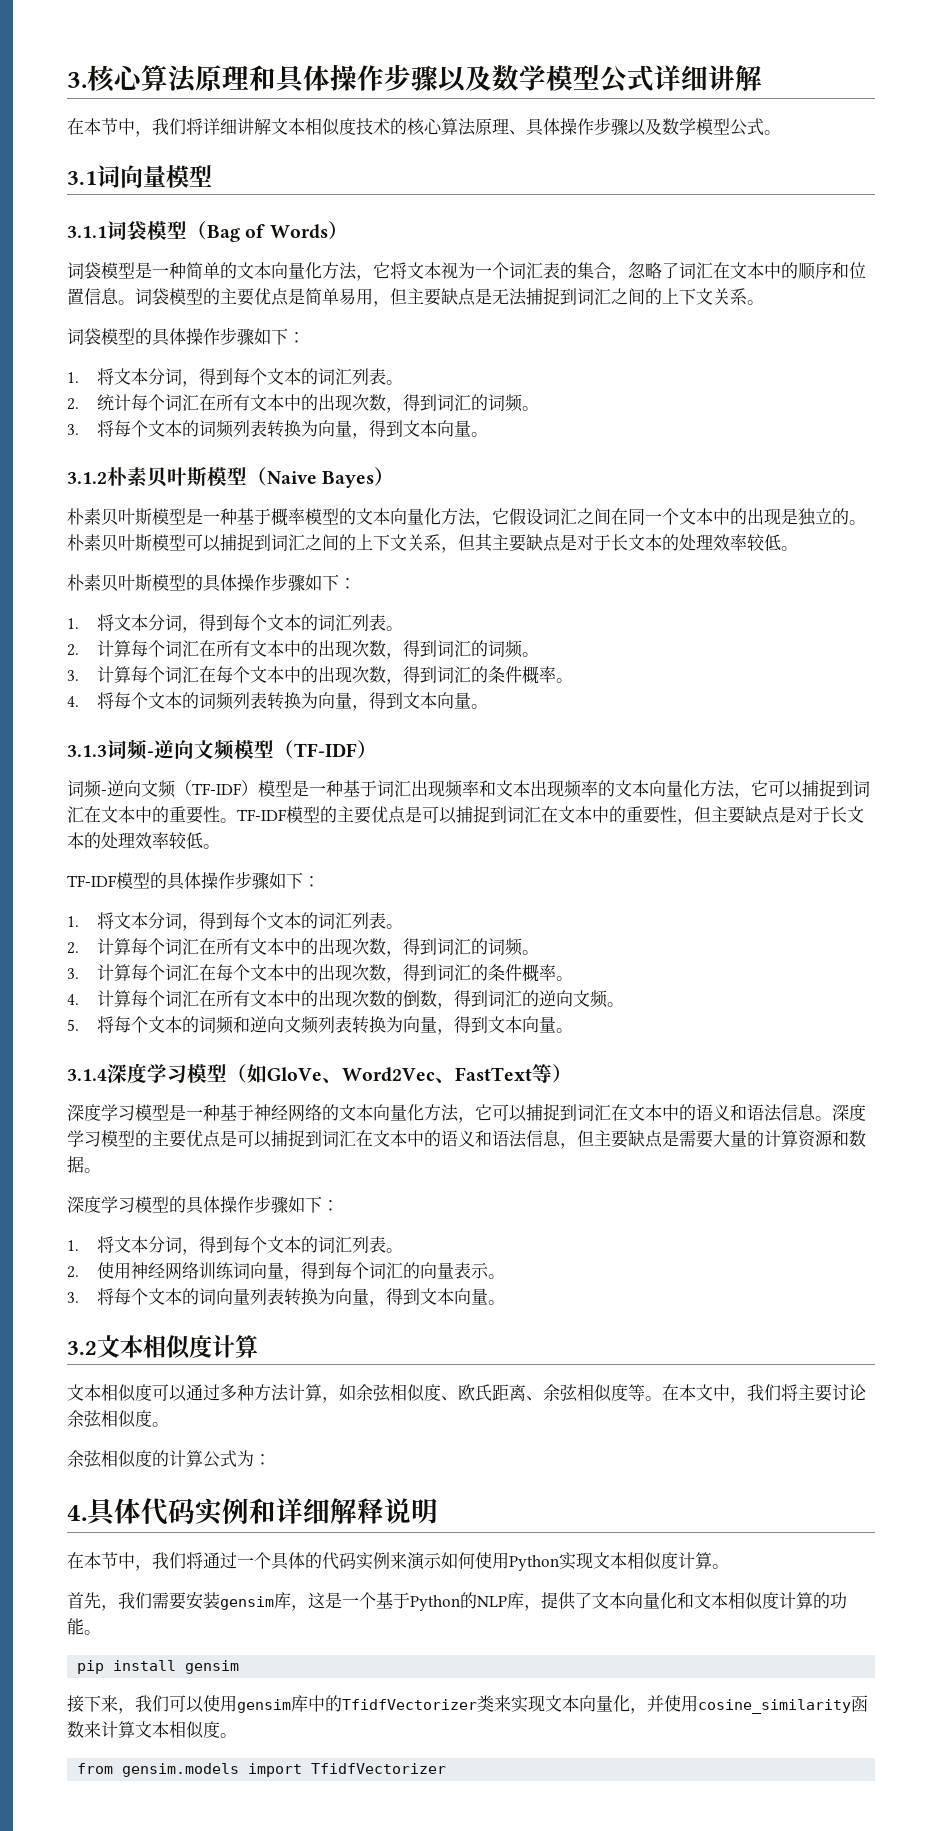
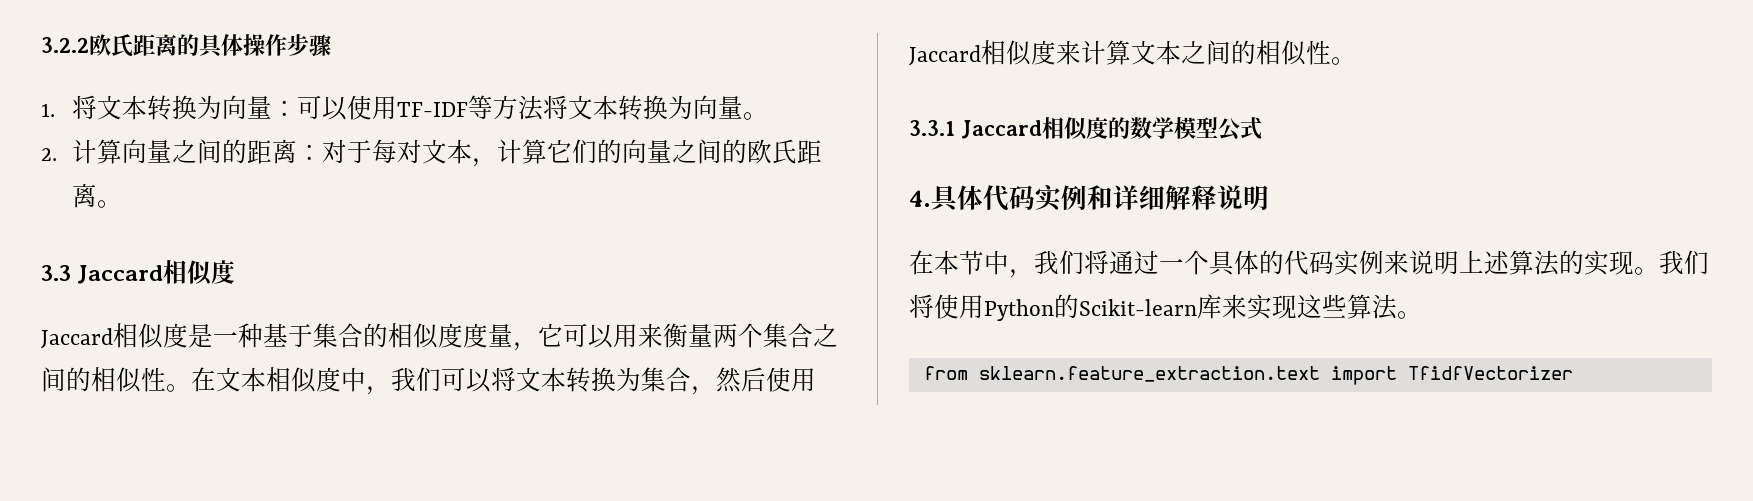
- 3.核心算法原理和具体操作步骤以及数学模型公式详细讲解
- 在本节中，我们将详细讲解文本相似度技术的核心算法原理、具体操作步骤以及数学模型公式。
- 3.1词向量模型
- 3.1.1词袋模型（Bag of Words）
- 词袋模型是一种简单的文本向量化方法，它将文本视为一个词汇表的集合，忽略了词汇在文本中的顺序和位置信息。词袋模型的主要优点是简单易用，但主要缺点是无法捕捉到词汇之间的上下文关系。
- 词袋模型的具体操作步骤如下：
- 1.将文本分词，得到每个文本的词汇列表。
- 2.统计每个词汇在所有文本中的出现次数，得到词汇的词频。
- 3.将每个文本的词频列表转换为向量，得到文本向量。
- 3.1.2朴素贝叶斯模型（Naive Bayes）
- 朴素贝叶斯模型是一种基于概率模型的文本向量化方法，它假设词汇之间在同一个文本中的出现是独立的。朴素贝叶斯模型可以捕捉到词汇之间的上下文关系，但其主要缺点是对于长文本的处理效率较低。
- 朴素贝叶斯模型的具体操作步骤如下：
- 1.将文本分词，得到每个文本的词汇列表。
- 2.计算每个词汇在所有文本中的出现次数，得到词汇的词频。
- 3.计算每个词汇在每个文本中的出现次数，得到词汇的条件概率。
- 4.将每个文本的词频列表转换为向量，得到文本向量。
- 3.1.3词频-逆向文频模型（TF-IDF）
- 词频-逆向文频（TF-IDF）模型是一种基于词汇出现频率和文本出现频率的文本向量化方法，它可以捕捉到词汇在文本中的重要性。TF-IDF模型的主要优点是可以捕捉到词汇在文本中的重要性，但主要缺点是对于长文本的处理效率较低。
- TF-IDF模型的具体操作步骤如下：
- 1.将文本分词，得到每个文本的词汇列表。
- 2.计算每个词汇在所有文本中的出现次数，得到词汇的词频。
- 3.计算每个词汇在每个文本中的出现次数，得到词汇的条件概率。
- 4.计算每个词汇在所有文本中的出现次数的倒数，得到词汇的逆向文频。
- 5.将每个文本的词频和逆向文频列表转换为向量，得到文本向量。
- 3.1.4深度学习模型（如GloVe、Word2Vec、FastText等）
- 深度学习模型是一种基于神经网络的文本向量化方法，它可以捕捉到词汇在文本中的语义和语法信息。深度学习模型的主要优点是可以捕捉到词汇在文本中的语义和语法信息，但主要缺点是需要大量的计算资源和数据。
- 深度学习模型的具体操作步骤如下：
- 1.将文本分词，得到每个文本的词汇列表。
- 2.使用神经网络训练词向量，得到每个词汇的向量表示。
- 3.将每个文本的词向量列表转换为向量，得到文本向量。
- 3.2文本相似度计算
- 文本相似度可以通过多种方法计算，如余弦相似度、欧氏距离、余弦相似度等。在本文中，我们将主要讨论余弦相似度。
- 余弦相似度的计算公式为：
+ 3.2.2欧氏距离的具体操作步骤
+ 1.将文本转换为向量：可以使用TF-IDF等方法将文本转换为向量。
+ 2.计算向量之间的距离：对于每对文本，计算它们的向量之间的欧氏距离。
+ 3.3 Jaccard相似度
+ Jaccard相似度是一种基于集合的相似度度量，它可以用来衡量两个集合之间的相似性。在文本相似度中，我们可以将文本转换为集合，然后使用Jaccard相似度来计算文本之间的相似性。
+ 3.3.1 Jaccard相似度的数学模型公式
- 在本节中，我们将通过一个具体的代码实例来演示如何使用Python实现文本相似度计算。
- 首先，我们需要安装gensim库，这是一个基于Python的NLP库，提供了文本向量化和文本相似度计算的功能。
- pip install gensim
- 接下来，我们可以使用gensim库中的TfidfVectorizer类来实现文本向量化，并使用cosine_similarity函数来计算文本相似度。
+ 在本节中，我们将通过一个具体的代码实例来说明上述算法的实现。我们将使用Python的Scikit-learn库来实现这些算法。
- from gensim.models import TfidfVectorizer
+ from sklearn.feature_extraction.text import TfidfVectorizer

